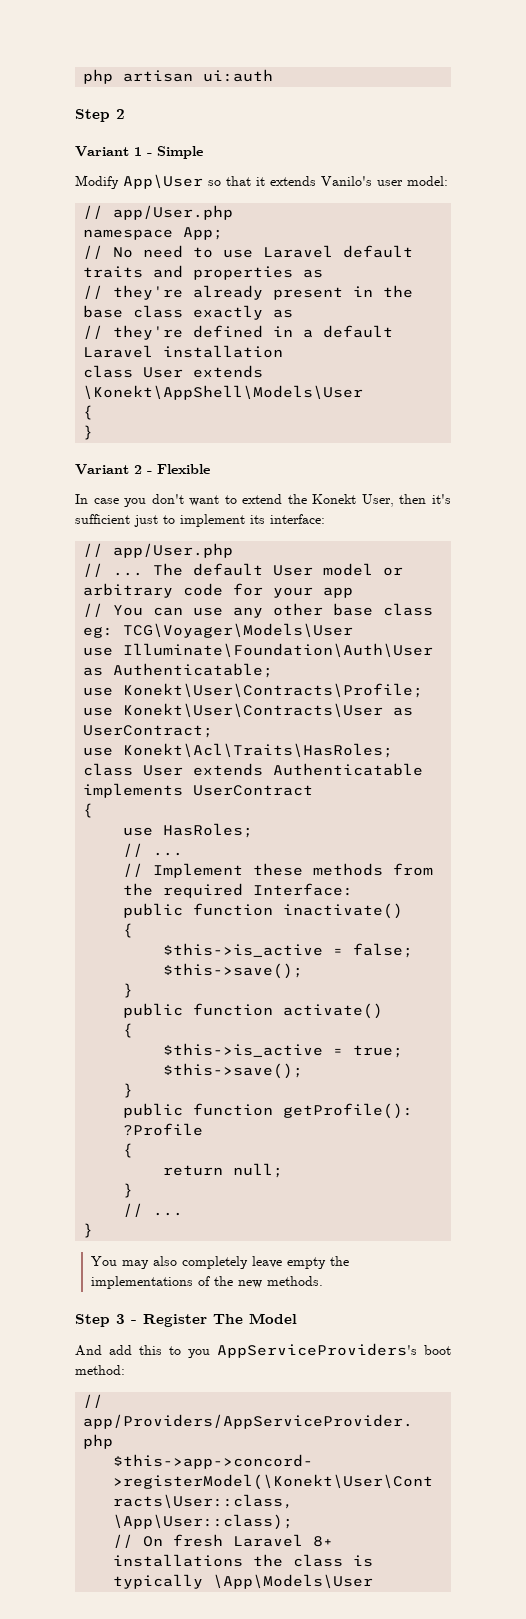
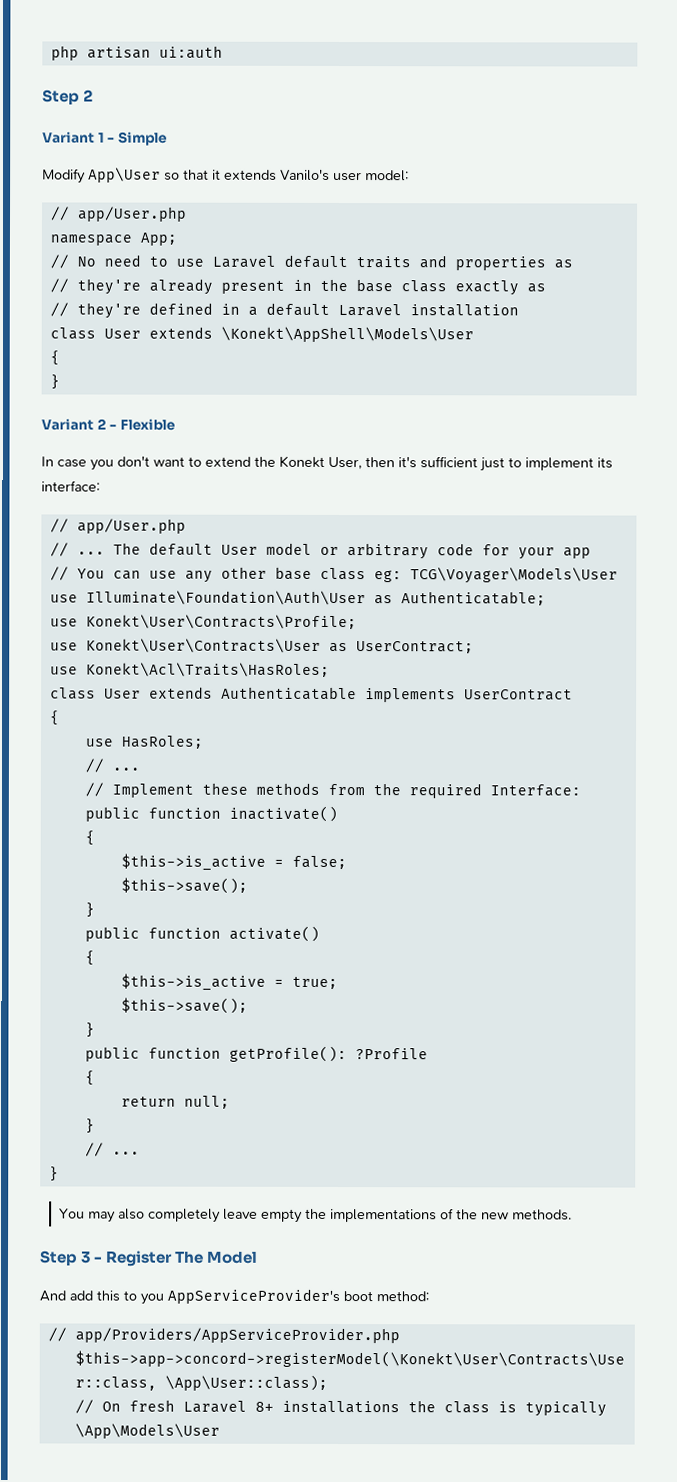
- And add this to you AppServiceProviders's boot method:
+ And add this to you AppServiceProvider's boot method:

